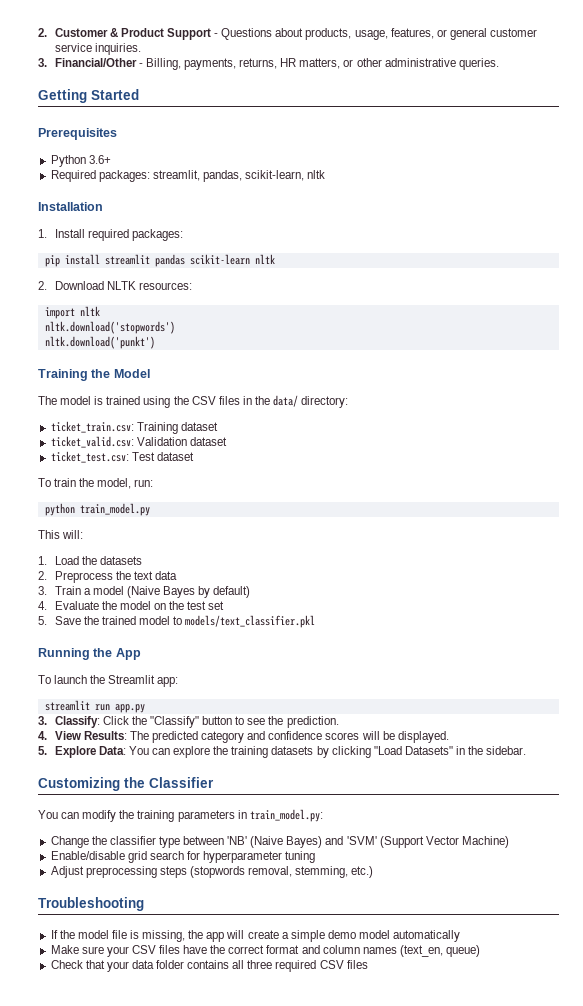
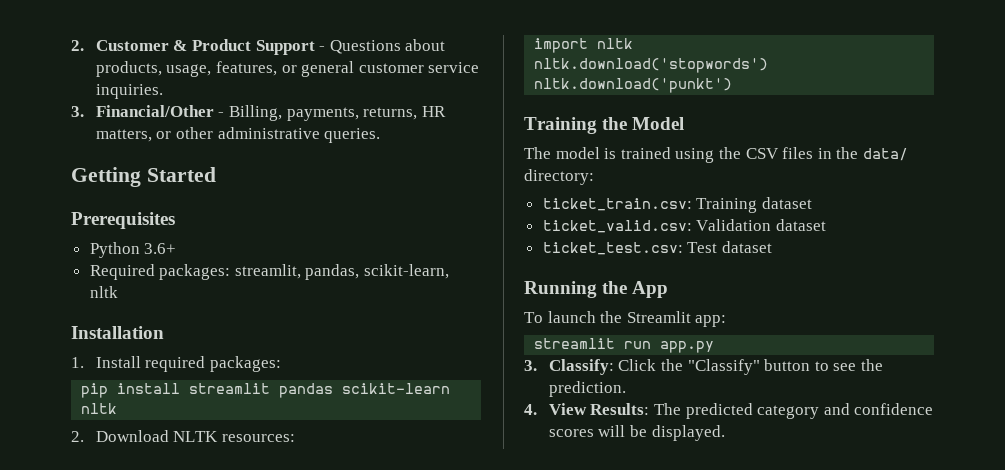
- To train the model, run:
- python train_model.py
- This will:
- 1. Load the datasets
- 2. Preprocess the text data
- 3. Train a model (Naive Bayes by default)
- 4. Evaluate the model on the test set
- 5. Save the trained model to models/text_classifier.pkl
- 5. Explore Data: You can explore the training datasets by clicking "Load Datasets" in the sidebar.
- Customizing the Classifier
- You can modify the training parameters in train_model.py:
- Change the classifier type between 'NB' (Naive Bayes) and 'SVM' (Support Vector Machine)
- Enable/disable grid search for hyperparameter tuning
- Adjust preprocessing steps (stopwords removal, stemming, etc.)
- Troubleshooting
- If the model file is missing, the app will create a simple demo model automatically
- Make sure your CSV files have the correct format and column names (text_en, queue)
- Check that your data folder contains all three required CSV files

